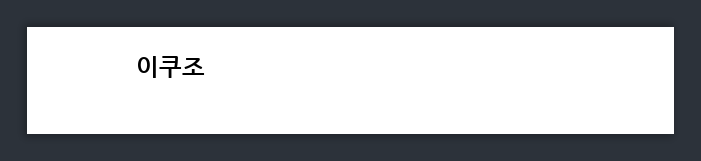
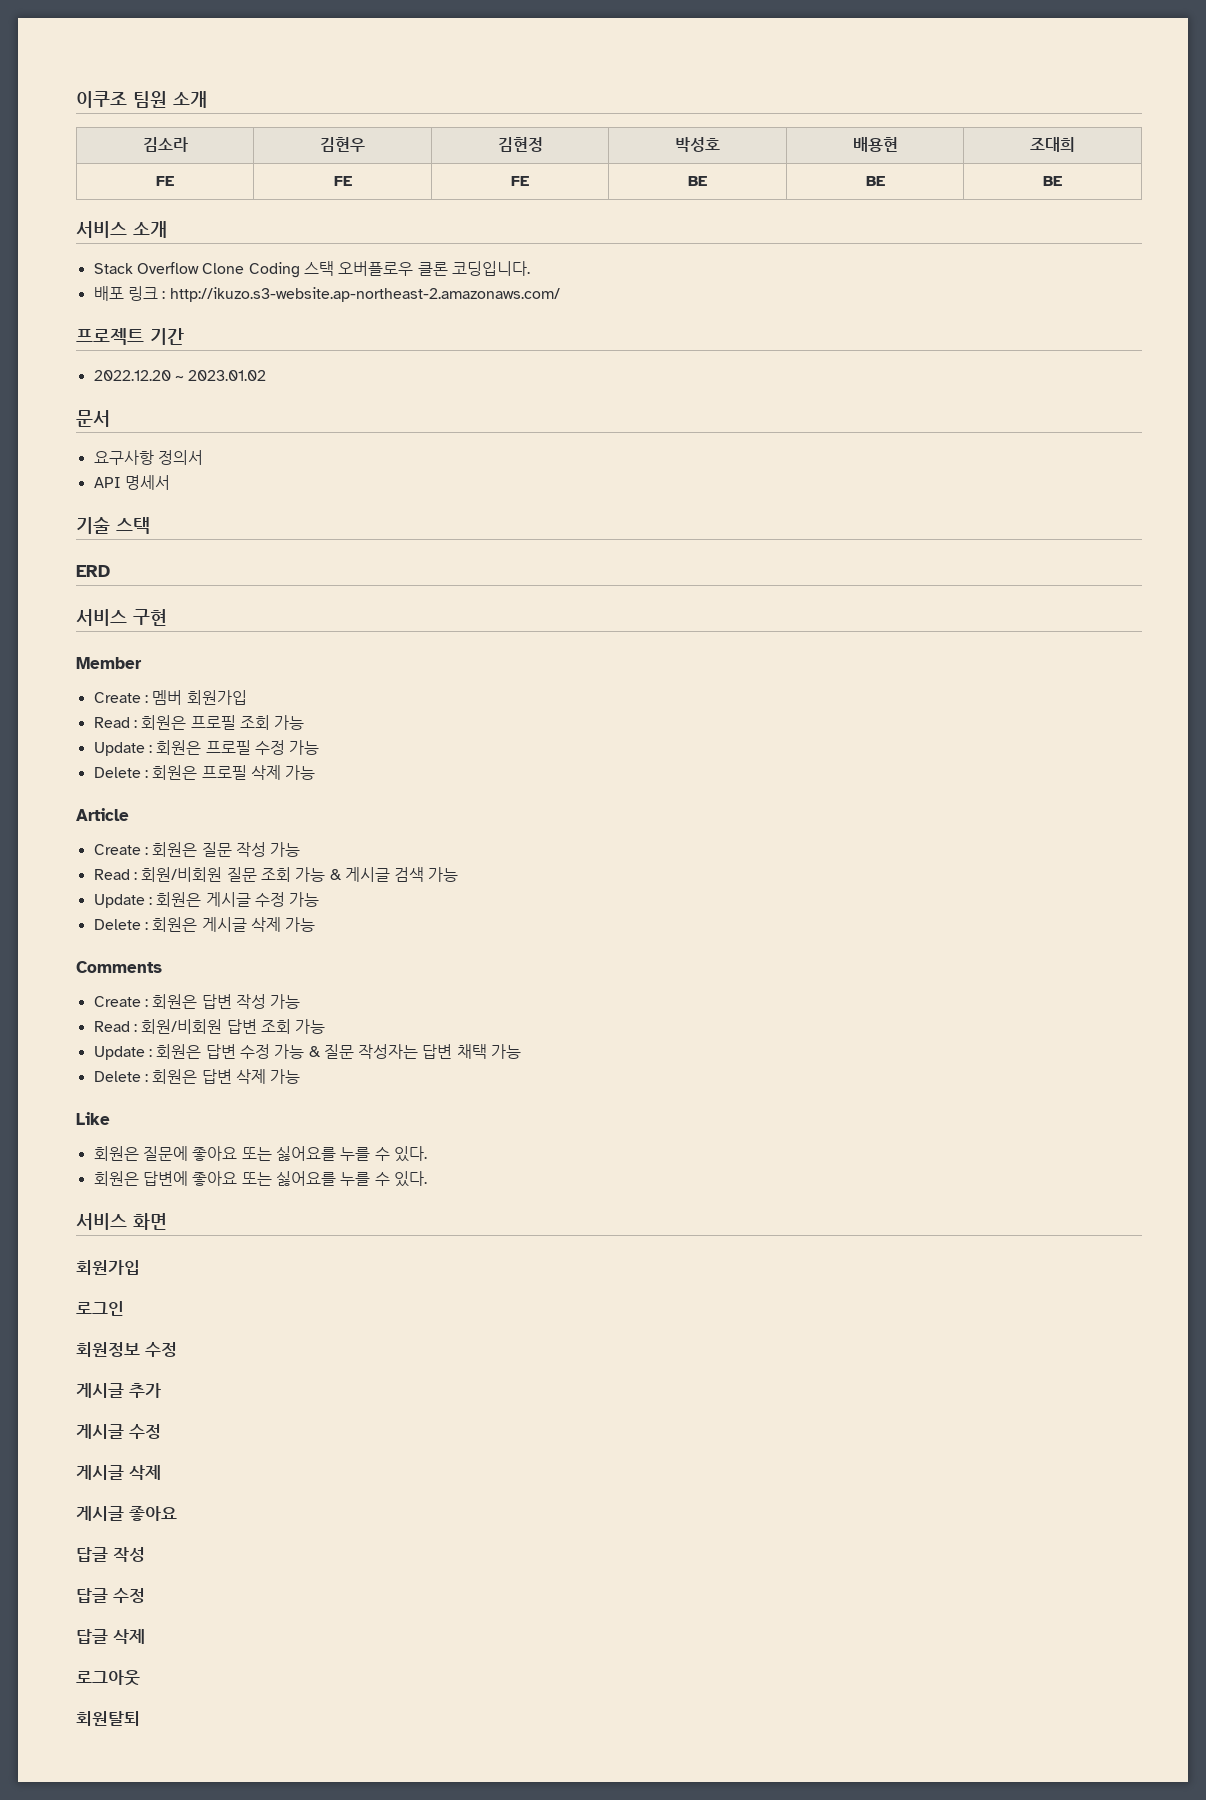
- 이쿠조
+ 이쿠조 팀원 소개
+ 김소라 | 김현우 | 김현정 | 박성호 | 배용현 | 조대희
+ FE | FE | FE | BE | BE | BE
+ 서비스 소개
+ Stack Overflow Clone Coding 스택 오버플로우 클론 코딩입니다.
+ 배포 링크 : http://ikuzo.s3-website.ap-northeast-2.amazonaws.com/
+ 프로젝트 기간
+ 2022.12.20 ~ 2023.01.02
+ 문서
+ 요구사항 정의서
+ API 명세서
+ 기술 스택
+ ERD
+ 서비스 구현
+ Member
+ Create : 멤버 회원가입
+ Read : 회원은 프로필 조회 가능
+ Update : 회원은 프로필 수정 가능
+ Delete : 회원은 프로필 삭제 가능
+ Article
+ Create : 회원은 질문 작성 가능
+ Read : 회원/비회원 질문 조회 가능 & 게시글 검색 가능
+ Update : 회원은 게시글 수정 가능
+ Delete : 회원은 게시글 삭제 가능
+ Comments
+ Create : 회원은 답변 작성 가능
+ Read : 회원/비회원 답변 조회 가능
+ Update : 회원은 답변 수정 가능 & 질문 작성자는 답변 채택 가능
+ Delete : 회원은 답변 삭제 가능
+ Like
+ 회원은 질문에 좋아요 또는 싫어요를 누를 수 있다.
+ 회원은 답변에 좋아요 또는 싫어요를 누를 수 있다.
+ 서비스 화면
+ 회원가입
+ 로그인
+ 회원정보 수정
+ 게시글 추가
+ 게시글 수정
+ 게시글 삭제
+ 게시글 좋아요
+ 답글 작성
+ 답글 수정
+ 답글 삭제
+ 로그아웃
+ 회원탈퇴

